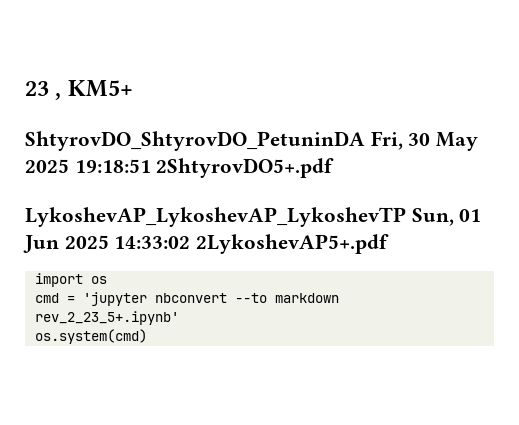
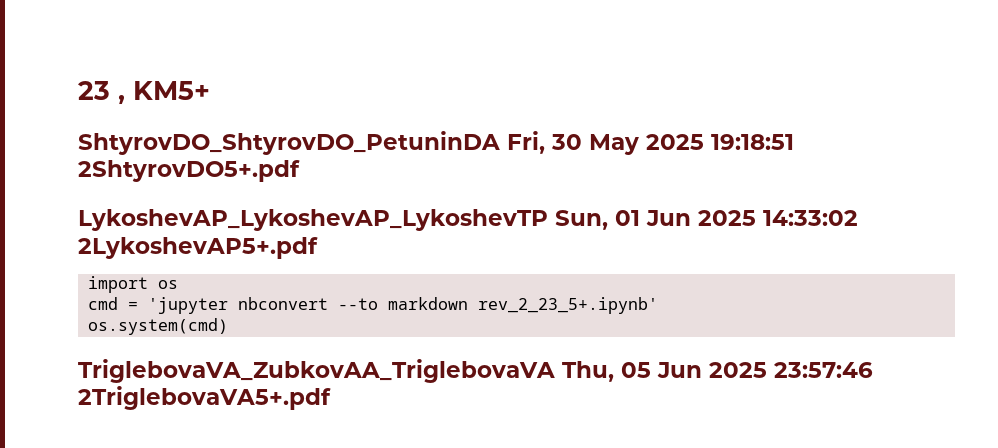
+ TriglebovaVA_ZubkovAA_TriglebovaVA Thu, 05 Jun 2025 23:57:46 2TriglebovaVA5+.pdf

